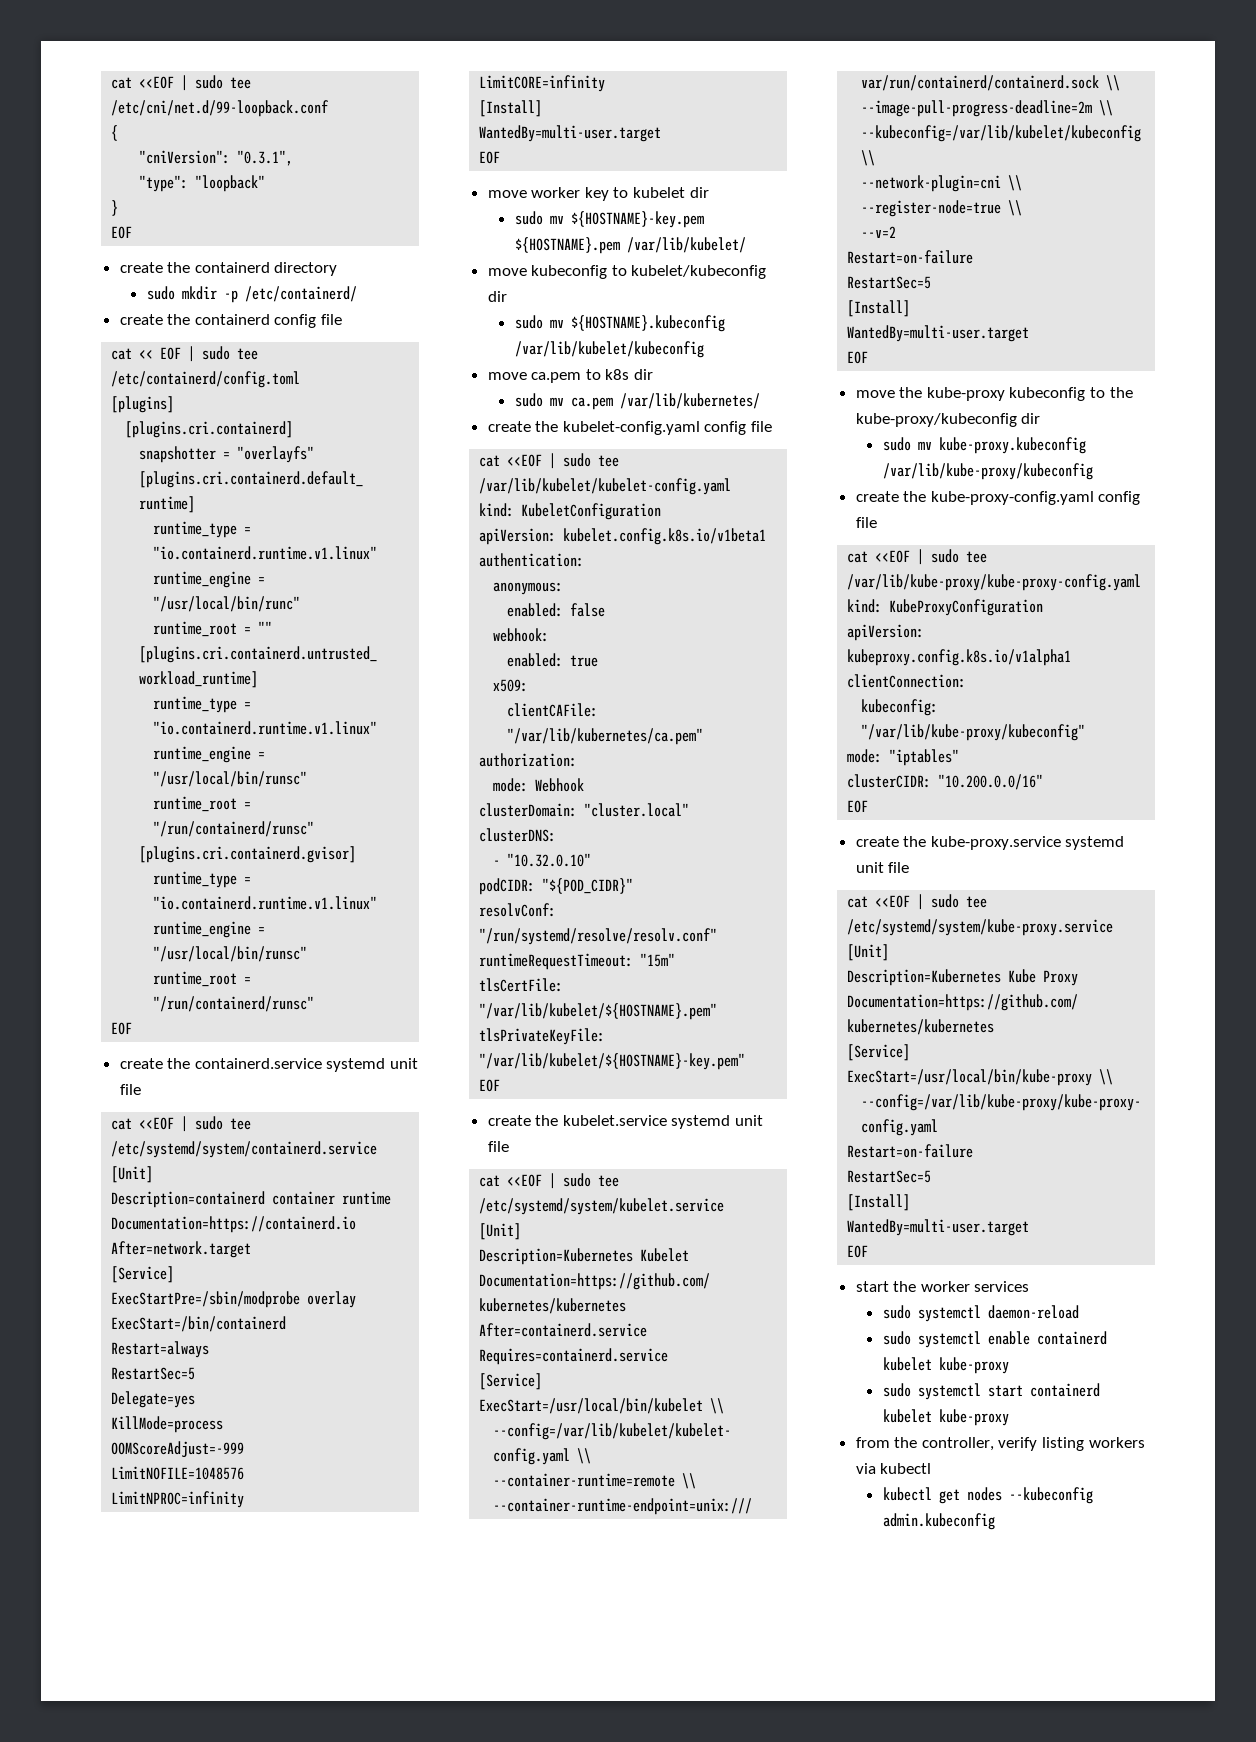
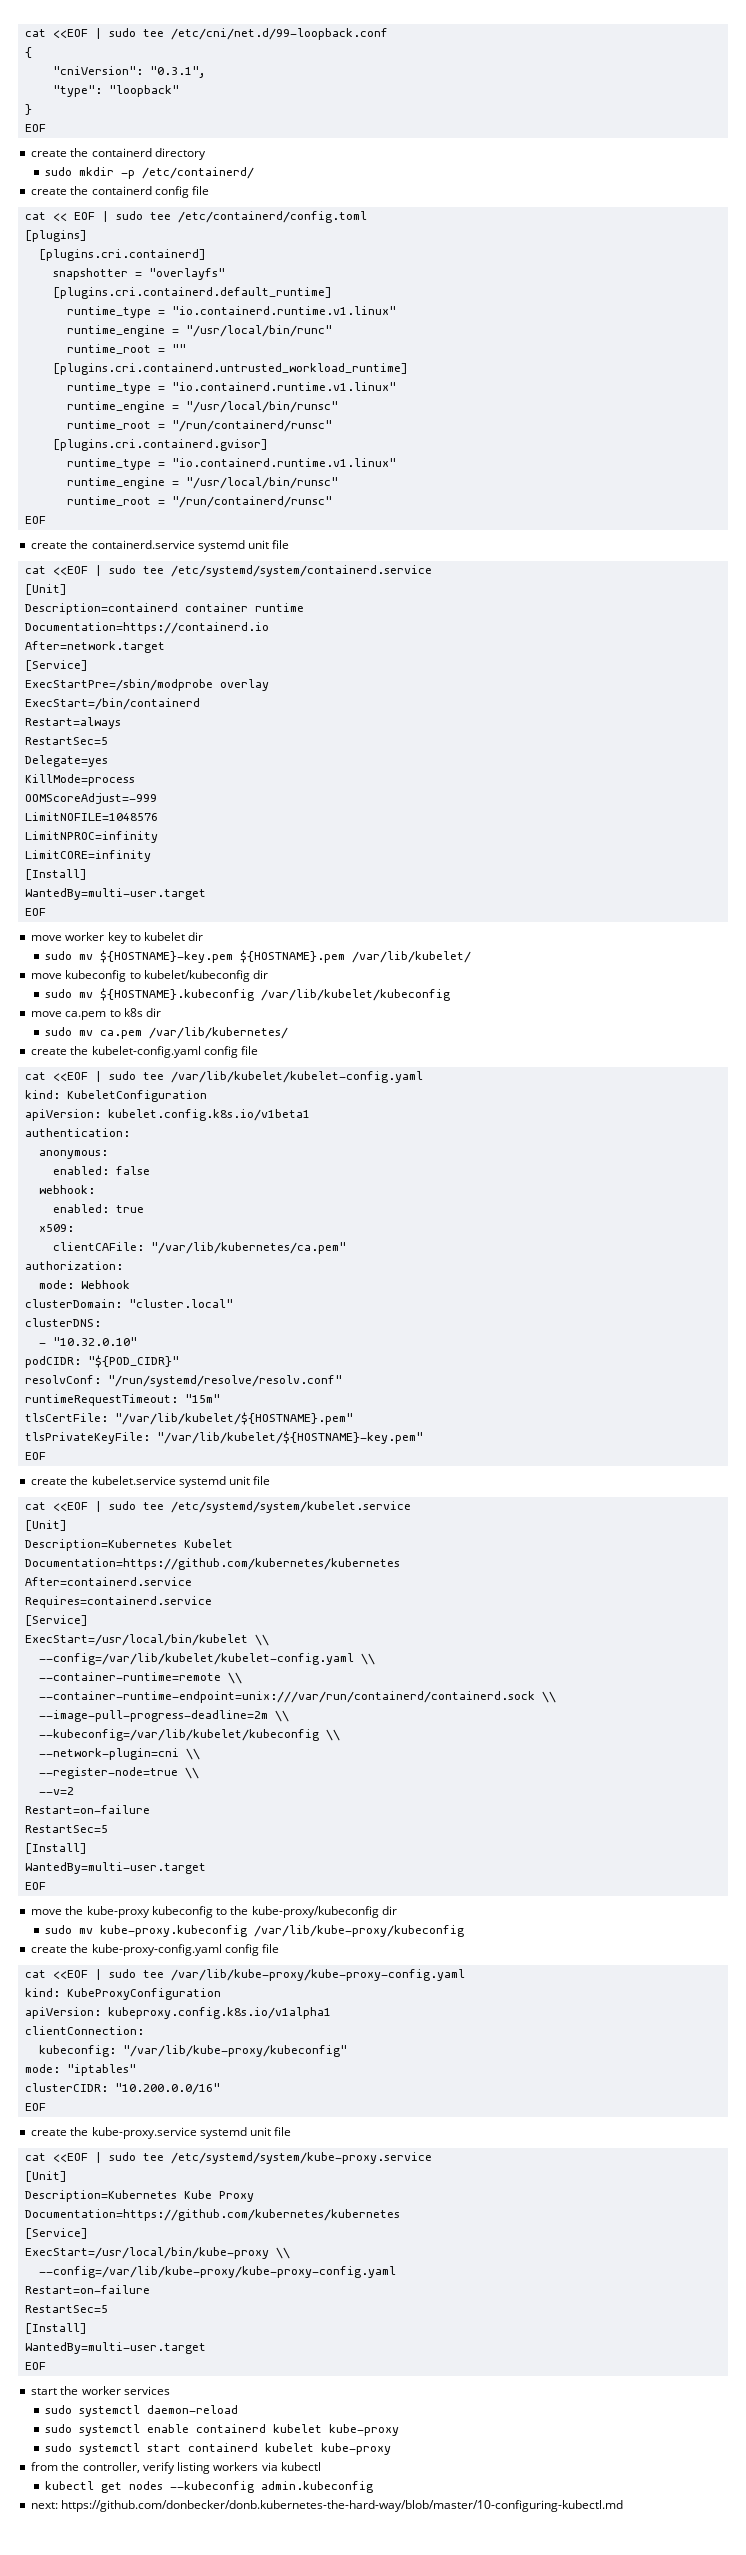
+ next: https://github.com/donbecker/donb.kubernetes-the-hard-way/blob/master/10-configuring-kubectl.md

